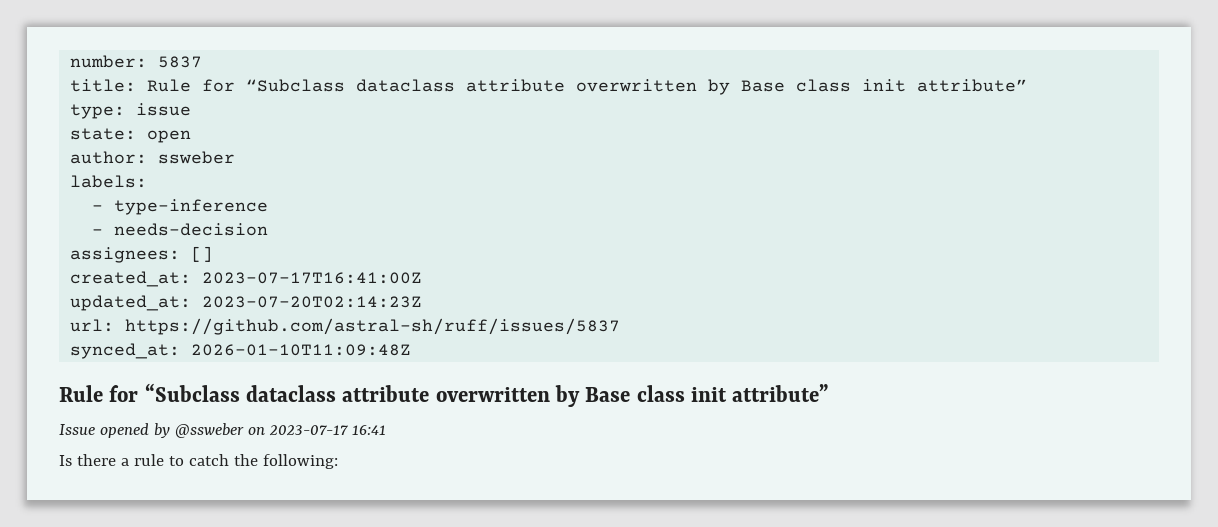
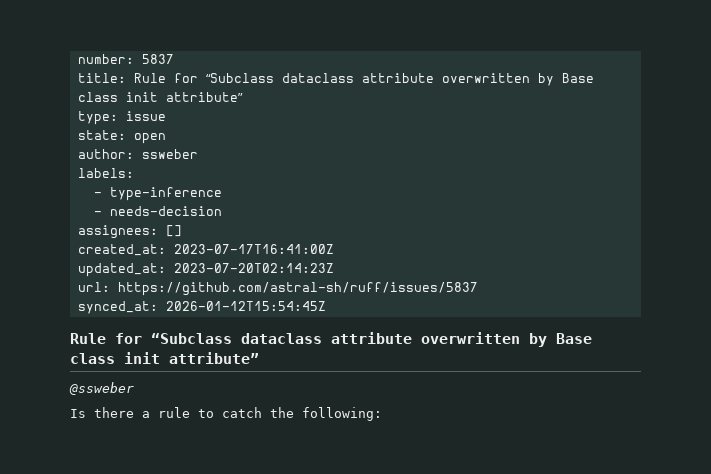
- synced_at: 2026-01-10T11:09:48Z
+ synced_at: 2026-01-12T15:54:45Z
- Issue opened by @ssweber on 2023-07-17 16:41
+ @ssweber

